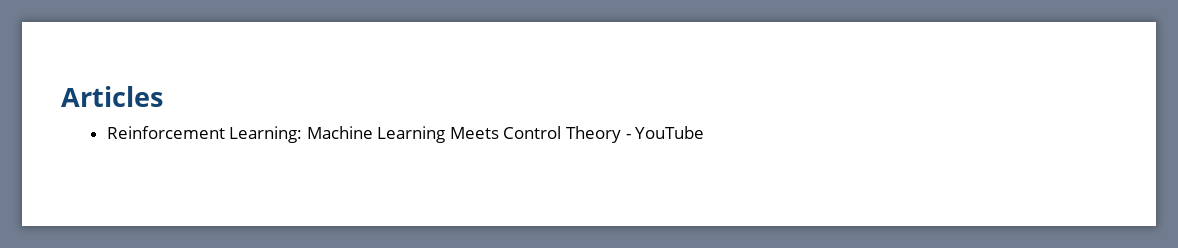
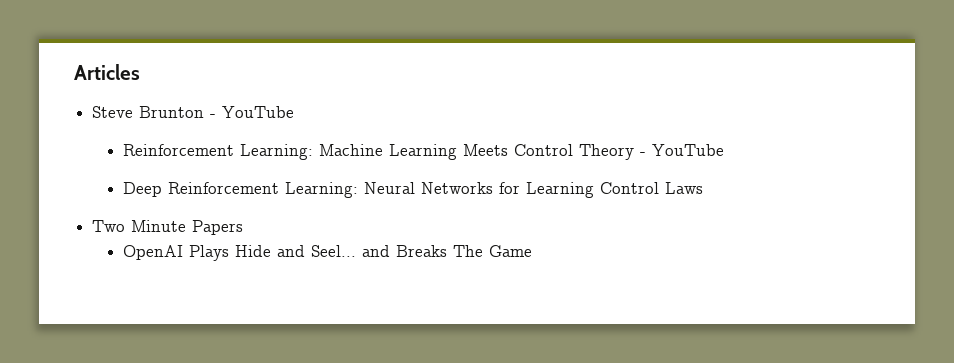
+ Steve Brunton - YouTube
+ Deep Reinforcement Learning: Neural Networks for Learning Control Laws
+ Two Minute Papers
+ OpenAI Plays Hide and Seel... and Breaks The Game

